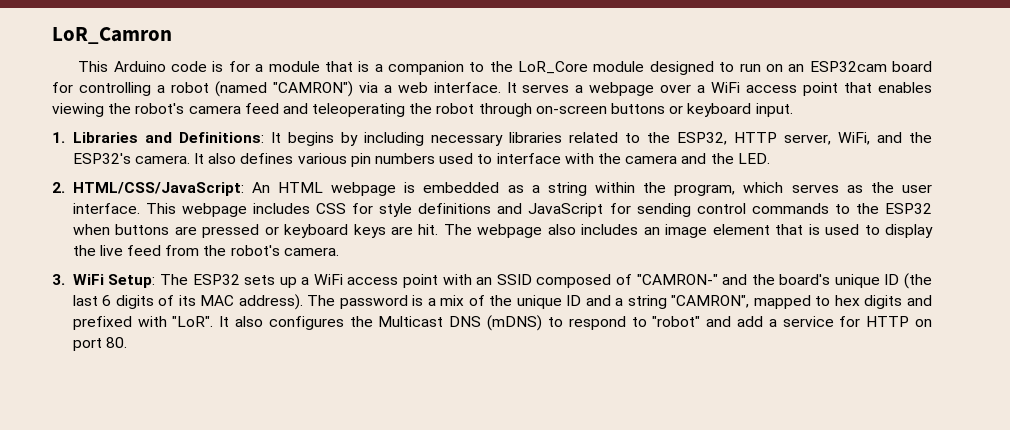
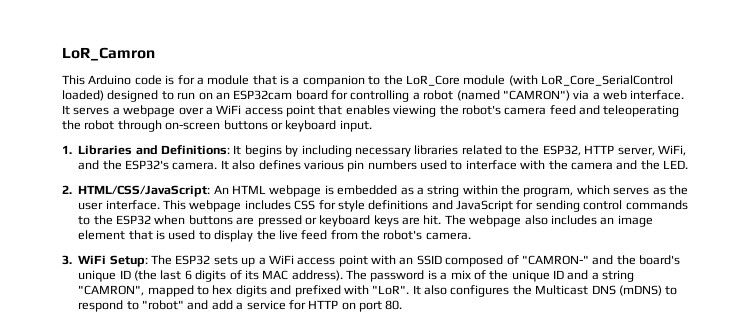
- This Arduino code is for a module that is a companion to the LoR_Core module designed to run on an ESP32cam board for controlling a robot (named "CAMRON") via a web interface.
+ This Arduino code is for a module that is a companion to the LoR_Core module (with LoR_Core_SerialControl loaded) designed to run on an ESP32cam board for controlling a robot (named "CAMRON") via a web interface.

